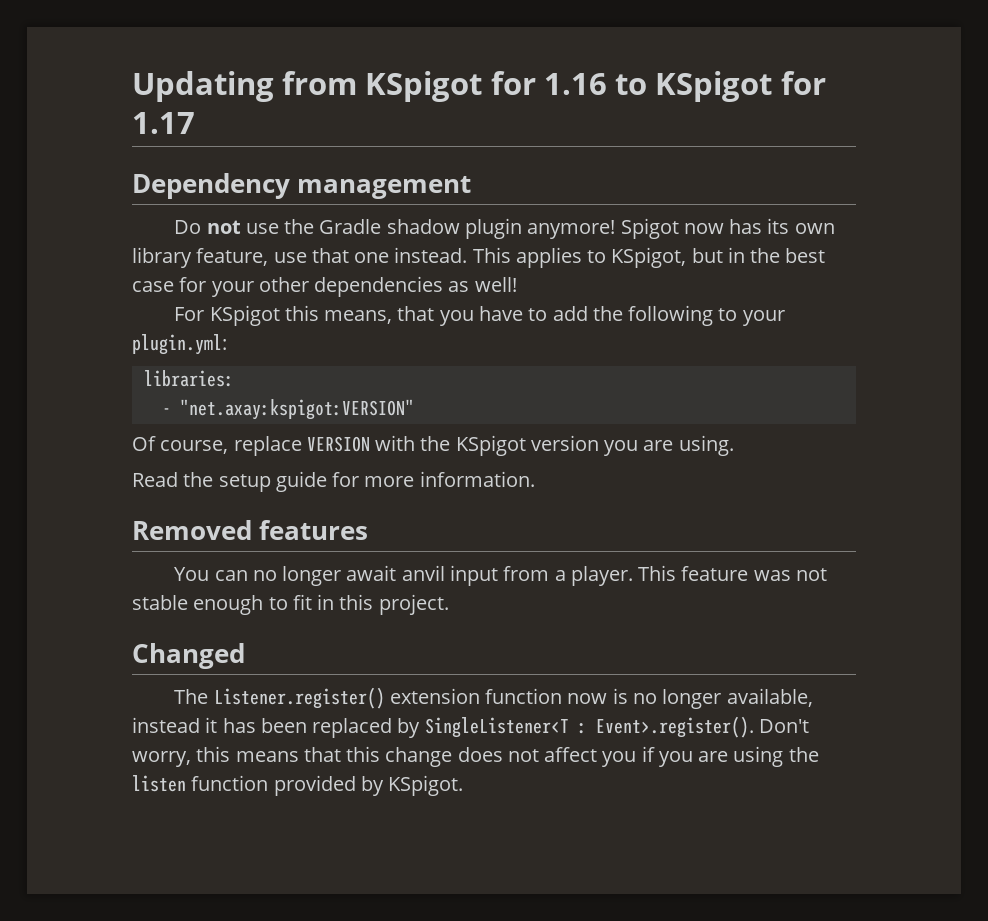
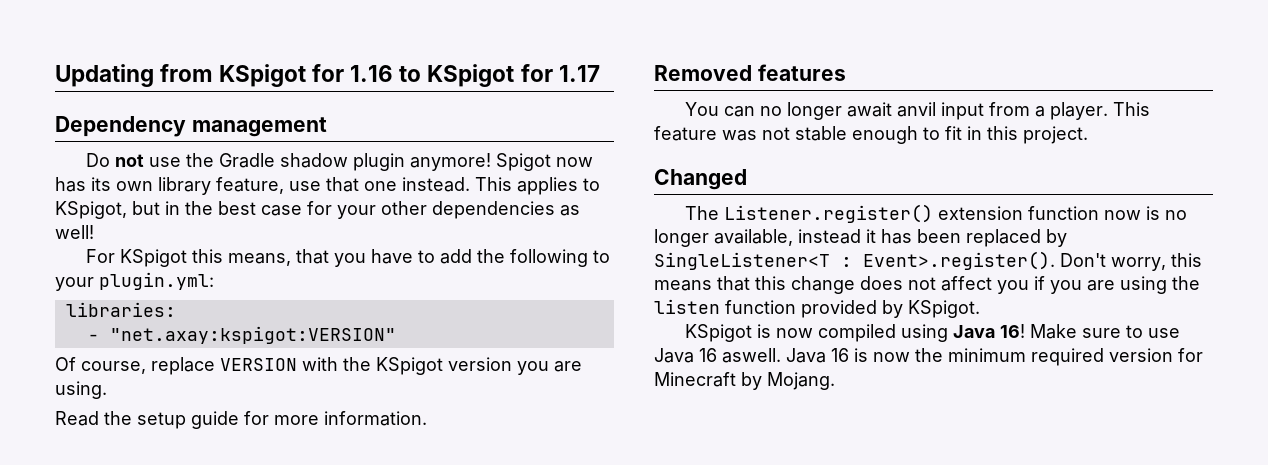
+ KSpigot is now compiled using Java 16! Make sure to use Java 16 aswell. Java 16 is now the minimum required version for Minecraft by Mojang.

